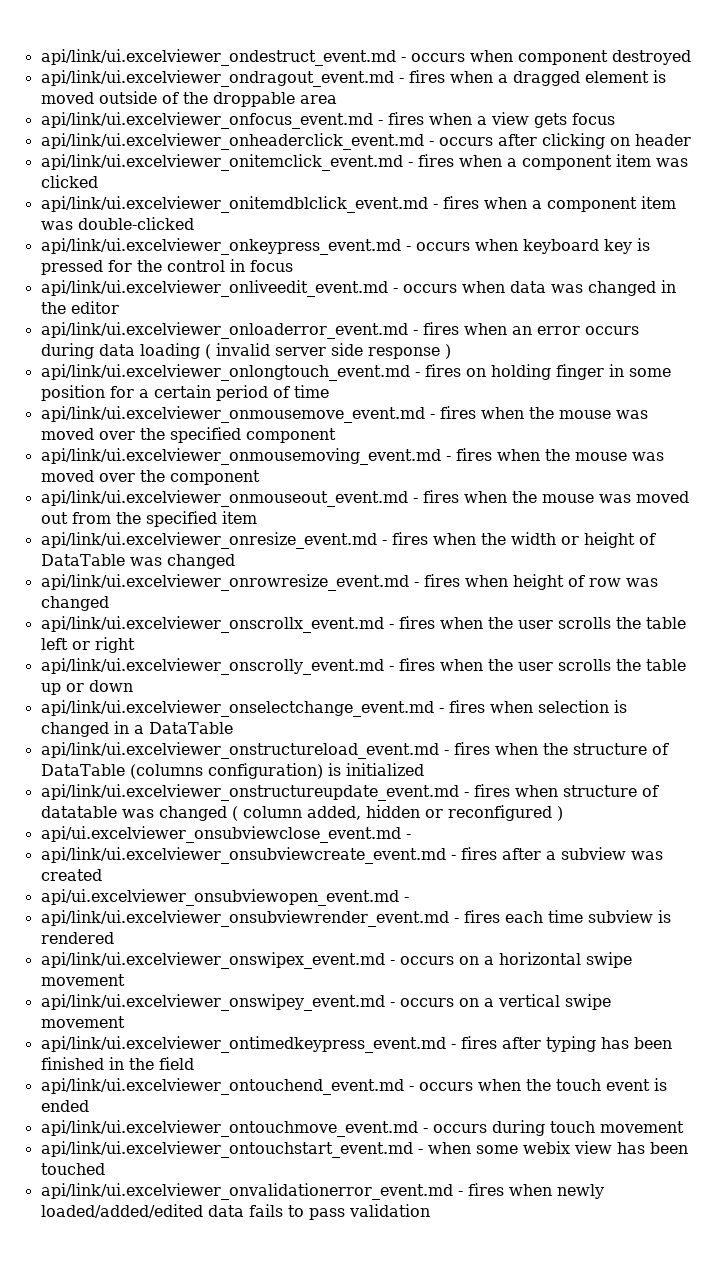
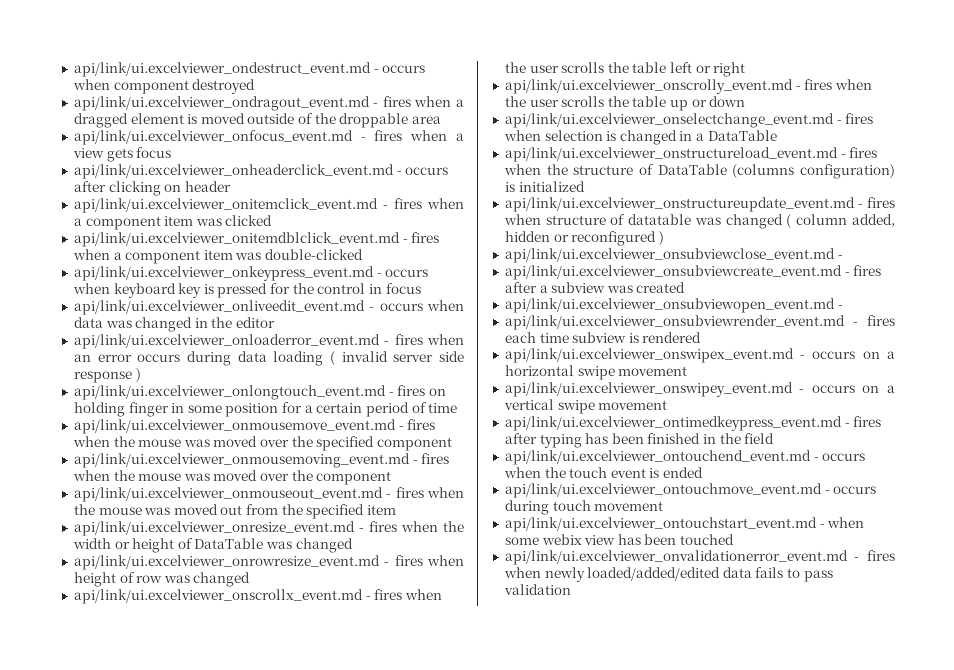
- api/ui.excelviewer_onsubviewclose_event.md -
+ api/link/ui.excelviewer_onsubviewclose_event.md -
- api/ui.excelviewer_onsubviewopen_event.md -
+ api/link/ui.excelviewer_onsubviewopen_event.md -

